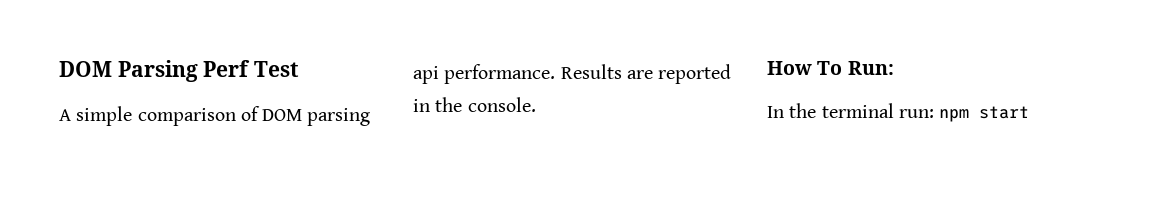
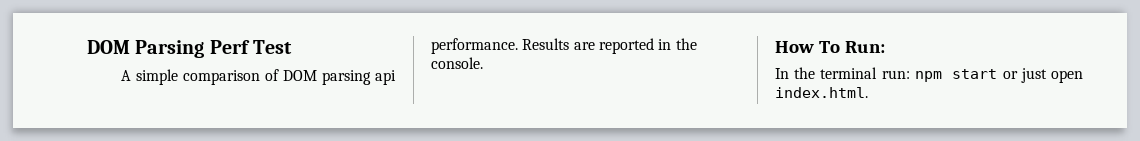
- In the terminal run: npm start
+ In the terminal run: npm start or just open index.html.

